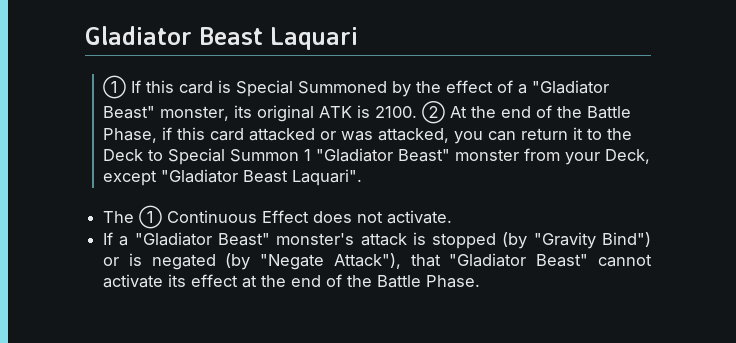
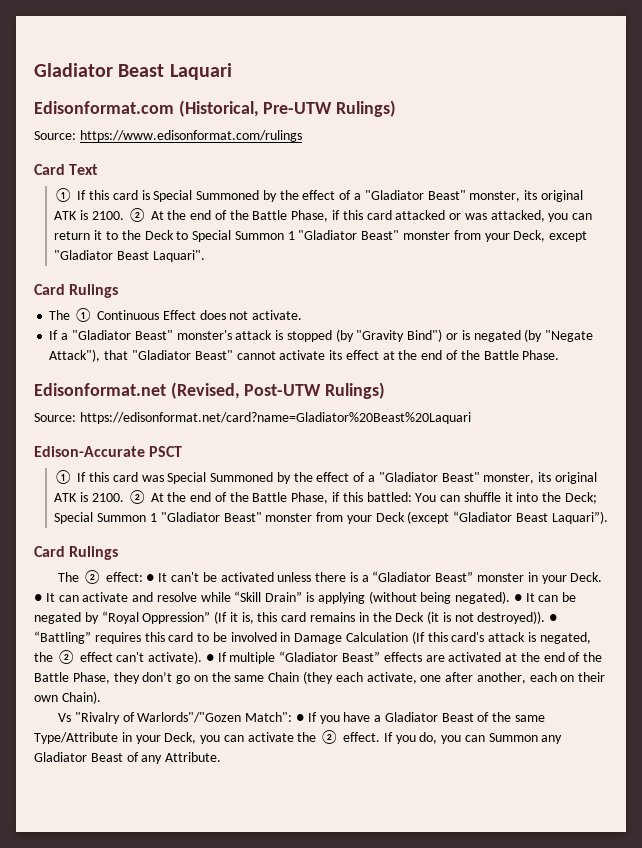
+ Edisonformat.com (Historical, Pre-UTW Rulings)
+ Source: https://www.edisonformat.com/rulings
+ Card Text
  ② At the end of the Battle Phase, if this card attacked or was attacked, you can return it to the Deck to Special Summon 1 "Gladiator Beast" monster from your Deck, except "Gladiator Beast Laquari".
+ Card Rulings
+ Edisonformat.net (Revised, Post-UTW Rulings)
+ Source: https://edisonformat.net/card?name=Gladiator%20Beast%20Laquari
+ Edison-Accurate PSCT
+ ① If this card was Special Summoned by the effect of a "Gladiator Beast" monster, its original ATK is 2100. ② At the end of the Battle Phase, if this battled: You can shuffle it into the Deck; Special Summon 1 "Gladiator Beast" monster from your Deck (except “Gladiator Beast Laquari”).
+ Card Rulings
+ The ② effect: ● It can't be activated unless there is a “Gladiator Beast” monster in your Deck. ● It can activate and resolve while “Skill Drain” is applying (without being negated). ● It can be negated by “Royal Oppression” (If it is, this card remains in the Deck (it is not destroyed)). ● “Battling” requires this card to be involved in Damage Calculation (If this card's attack is negated, the ② effect can't activate). ● If multiple “Gladiator Beast” effects are activated at the end of the Battle Phase, they don’t go on the same Chain (they each activate, one after another, each on their own Chain).
+ Vs "Rivalry of Warlords"/"Gozen Match": ● If you have a Gladiator Beast of the same Type/Attribute in your Deck, you can activate the ② effect. If you do, you can Summon any Gladiator Beast of any Attribute.

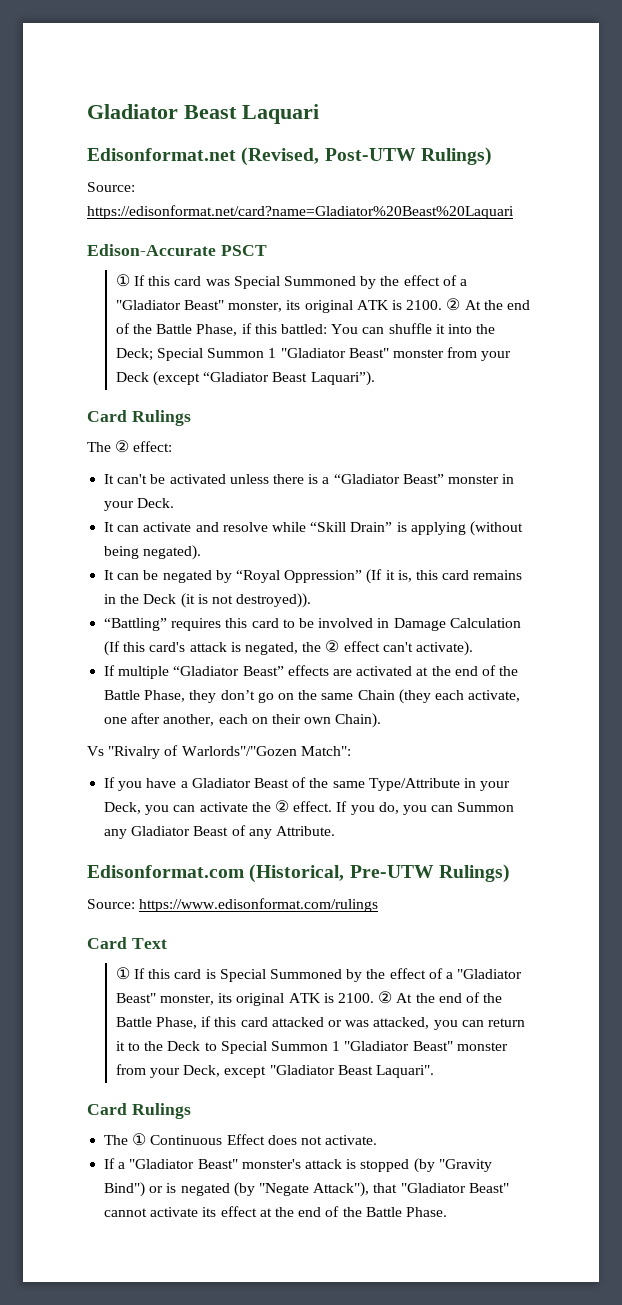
+ Edisonformat.net (Revised, Post-UTW Rulings)
+ Source: https://edisonformat.net/card?name=Gladiator%20Beast%20Laquari
+ Edison-Accurate PSCT
+ ① If this card was Special Summoned by the effect of a "Gladiator Beast" monster, its original ATK is 2100. ② At the end of the Battle Phase, if this battled: You can shuffle it into the Deck; Special Summon 1 "Gladiator Beast" monster from your Deck (except “Gladiator Beast Laquari”).
+ Card Rulings
+ The ② effect:
+ It can't be activated unless there is a “Gladiator Beast” monster in your Deck.
+ It can activate and resolve while “Skill Drain” is applying (without being negated).
+ It can be negated by “Royal Oppression” (If it is, this card remains in the Deck (it is not destroyed)).
+ “Battling” requires this card to be involved in Damage Calculation (If this card's attack is negated, the ② effect can't activate).
+ If multiple “Gladiator Beast” effects are activated at the end of the Battle Phase, they don’t go on the same Chain (they each activate, one after another, each on their own Chain).
+ Vs "Rivalry of Warlords"/"Gozen Match":
+ If you have a Gladiator Beast of the same Type/Attribute in your Deck, you can activate the ② effect. If you do, you can Summon any Gladiator Beast of any Attribute.
- Edisonformat.net (Revised, Post-UTW Rulings)
- Source: https://edisonformat.net/card?name=Gladiator%20Beast%20Laquari
- Edison-Accurate PSCT
- ① If this card was Special Summoned by the effect of a "Gladiator Beast" monster, its original ATK is 2100. ② At the end of the Battle Phase, if this battled: You can shuffle it into the Deck; Special Summon 1 "Gladiator Beast" monster from your Deck (except “Gladiator Beast Laquari”).
- Card Rulings
- The ② effect: ● It can't be activated unless there is a “Gladiator Beast” monster in your Deck. ● It can activate and resolve while “Skill Drain” is applying (without being negated). ● It can be negated by “Royal Oppression” (If it is, this card remains in the Deck (it is not destroyed)). ● “Battling” requires this card to be involved in Damage Calculation (If this card's attack is negated, the ② effect can't activate). ● If multiple “Gladiator Beast” effects are activated at the end of the Battle Phase, they don’t go on the same Chain (they each activate, one after another, each on their own Chain).
- Vs "Rivalry of Warlords"/"Gozen Match": ● If you have a Gladiator Beast of the same Type/Attribute in your Deck, you can activate the ② effect. If you do, you can Summon any Gladiator Beast of any Attribute.

